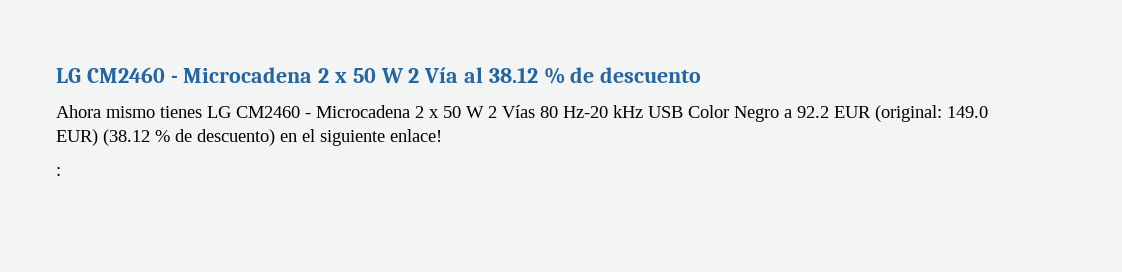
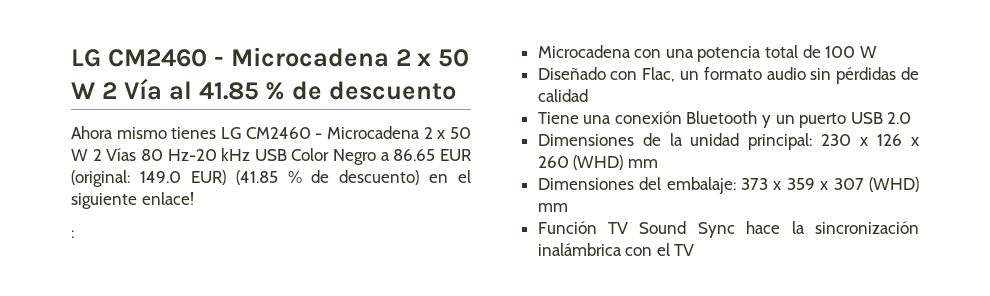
- LG CM2460 - Microcadena 2 x 50 W 2 Vía al 38.12 % de descuento
+ LG CM2460 - Microcadena 2 x 50 W 2 Vía al 41.85 % de descuento
- Ahora mismo tienes LG CM2460 - Microcadena 2 x 50 W 2 Vías 80 Hz-20 kHz USB Color Negro a 92.2 EUR (original: 149.0 EUR) (38.12 % de descuento) en el siguiente enlace!
+ Ahora mismo tienes LG CM2460 - Microcadena 2 x 50 W 2 Vías 80 Hz-20 kHz USB Color Negro a 86.65 EUR (original: 149.0 EUR) (41.85 % de descuento) en el siguiente enlace!
+ Microcadena con una potencia total de 100 W
+ Diseñado con Flac, un formato audio sin pérdidas de calidad
+ Tiene una conexión Bluetooth y un puerto USB 2.0
+ Dimensiones de la unidad principal: 230 x 126 x 260 (WHD) mm
+ Dimensiones del embalaje: 373 x 359 x 307 (WHD) mm
+ Función TV Sound Sync hace la sincronización inalámbrica con el TV

